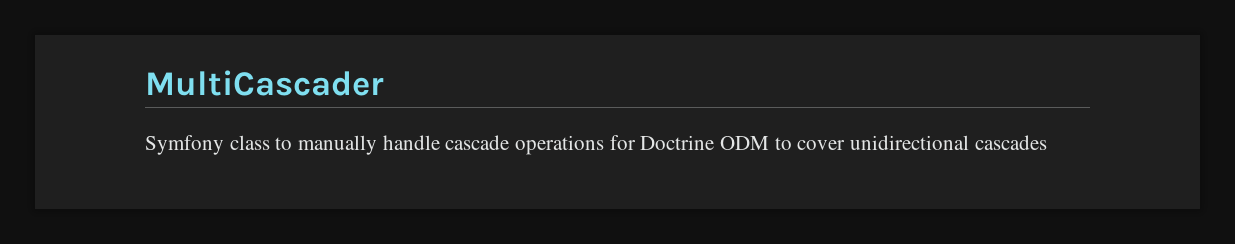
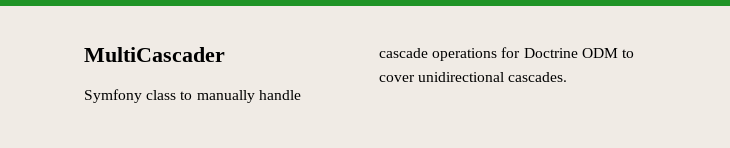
- Symfony class to manually handle cascade operations for Doctrine ODM to cover unidirectional cascades
+ Symfony class to manually handle cascade operations for Doctrine ODM to cover unidirectional cascades.

